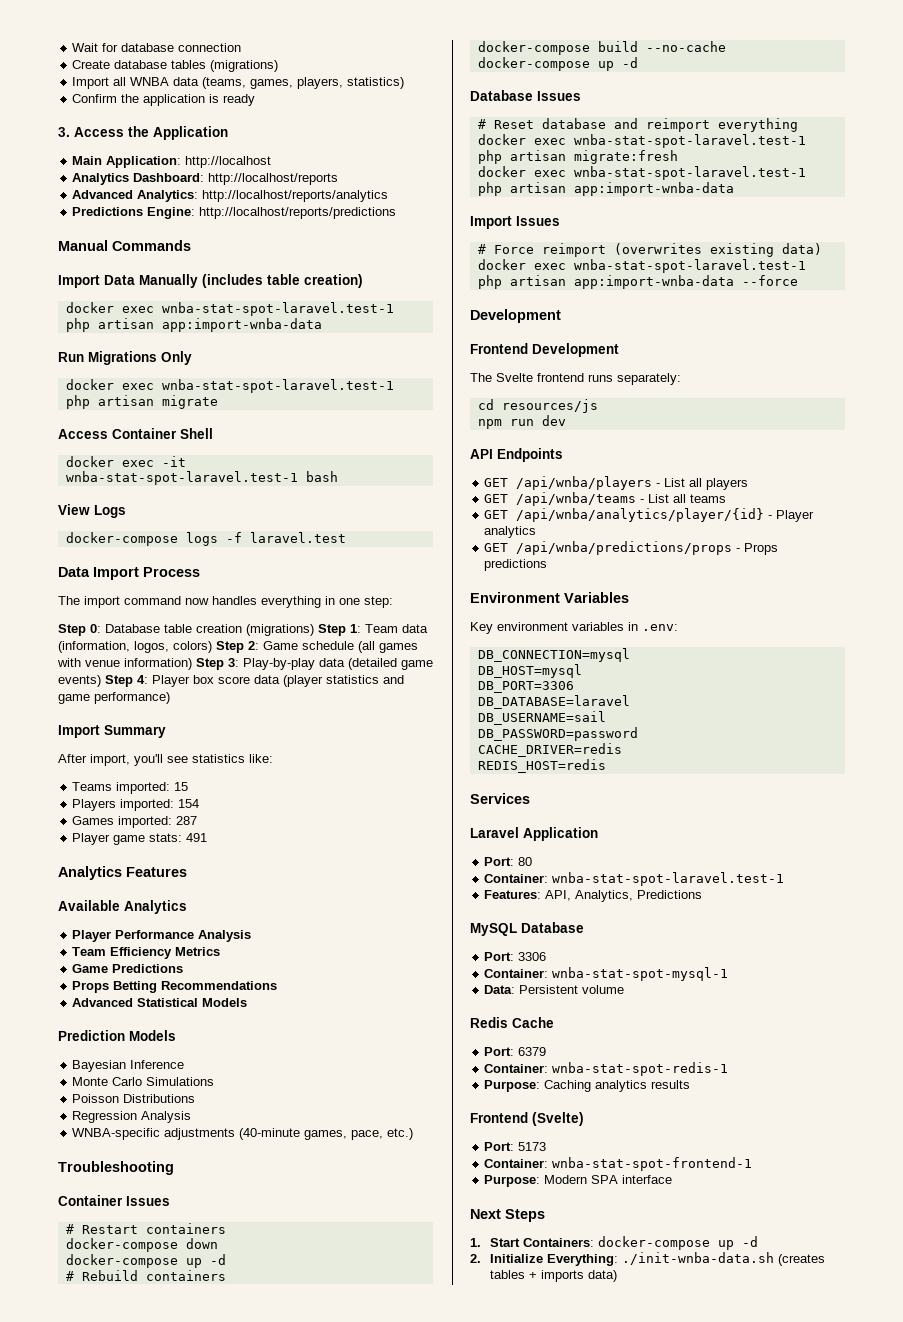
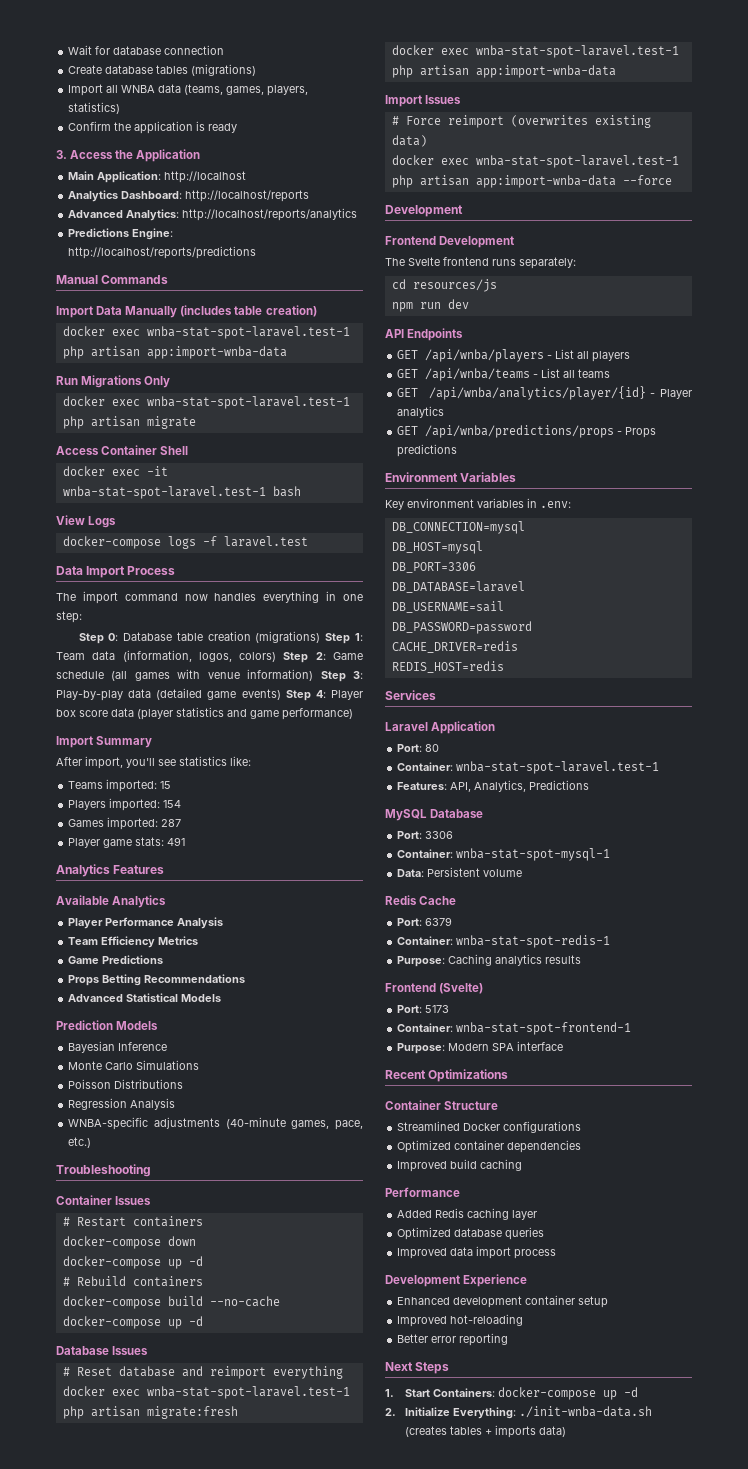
+ Recent Optimizations
+ Container Structure
+ Streamlined Docker configurations
+ Optimized container dependencies
+ Improved build caching
+ Performance
+ Added Redis caching layer
+ Optimized database queries
+ Improved data import process
+ Development Experience
+ Enhanced development container setup
+ Improved hot-reloading
+ Better error reporting

